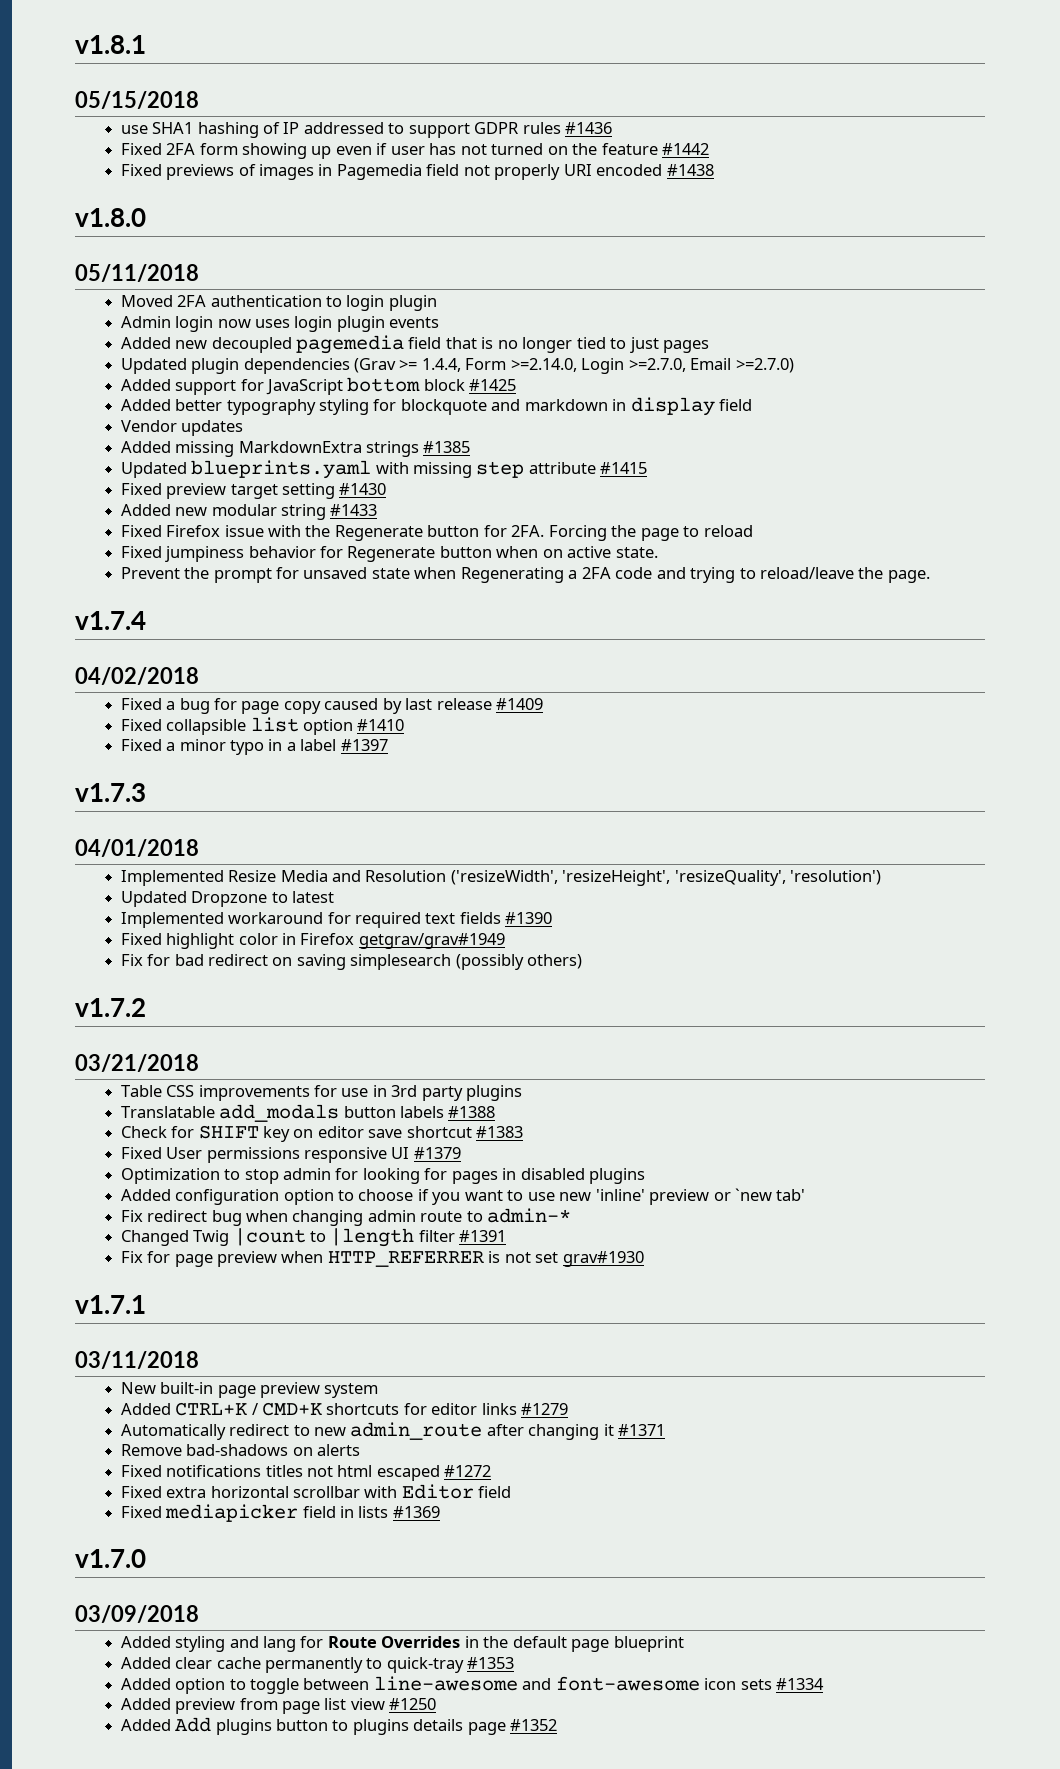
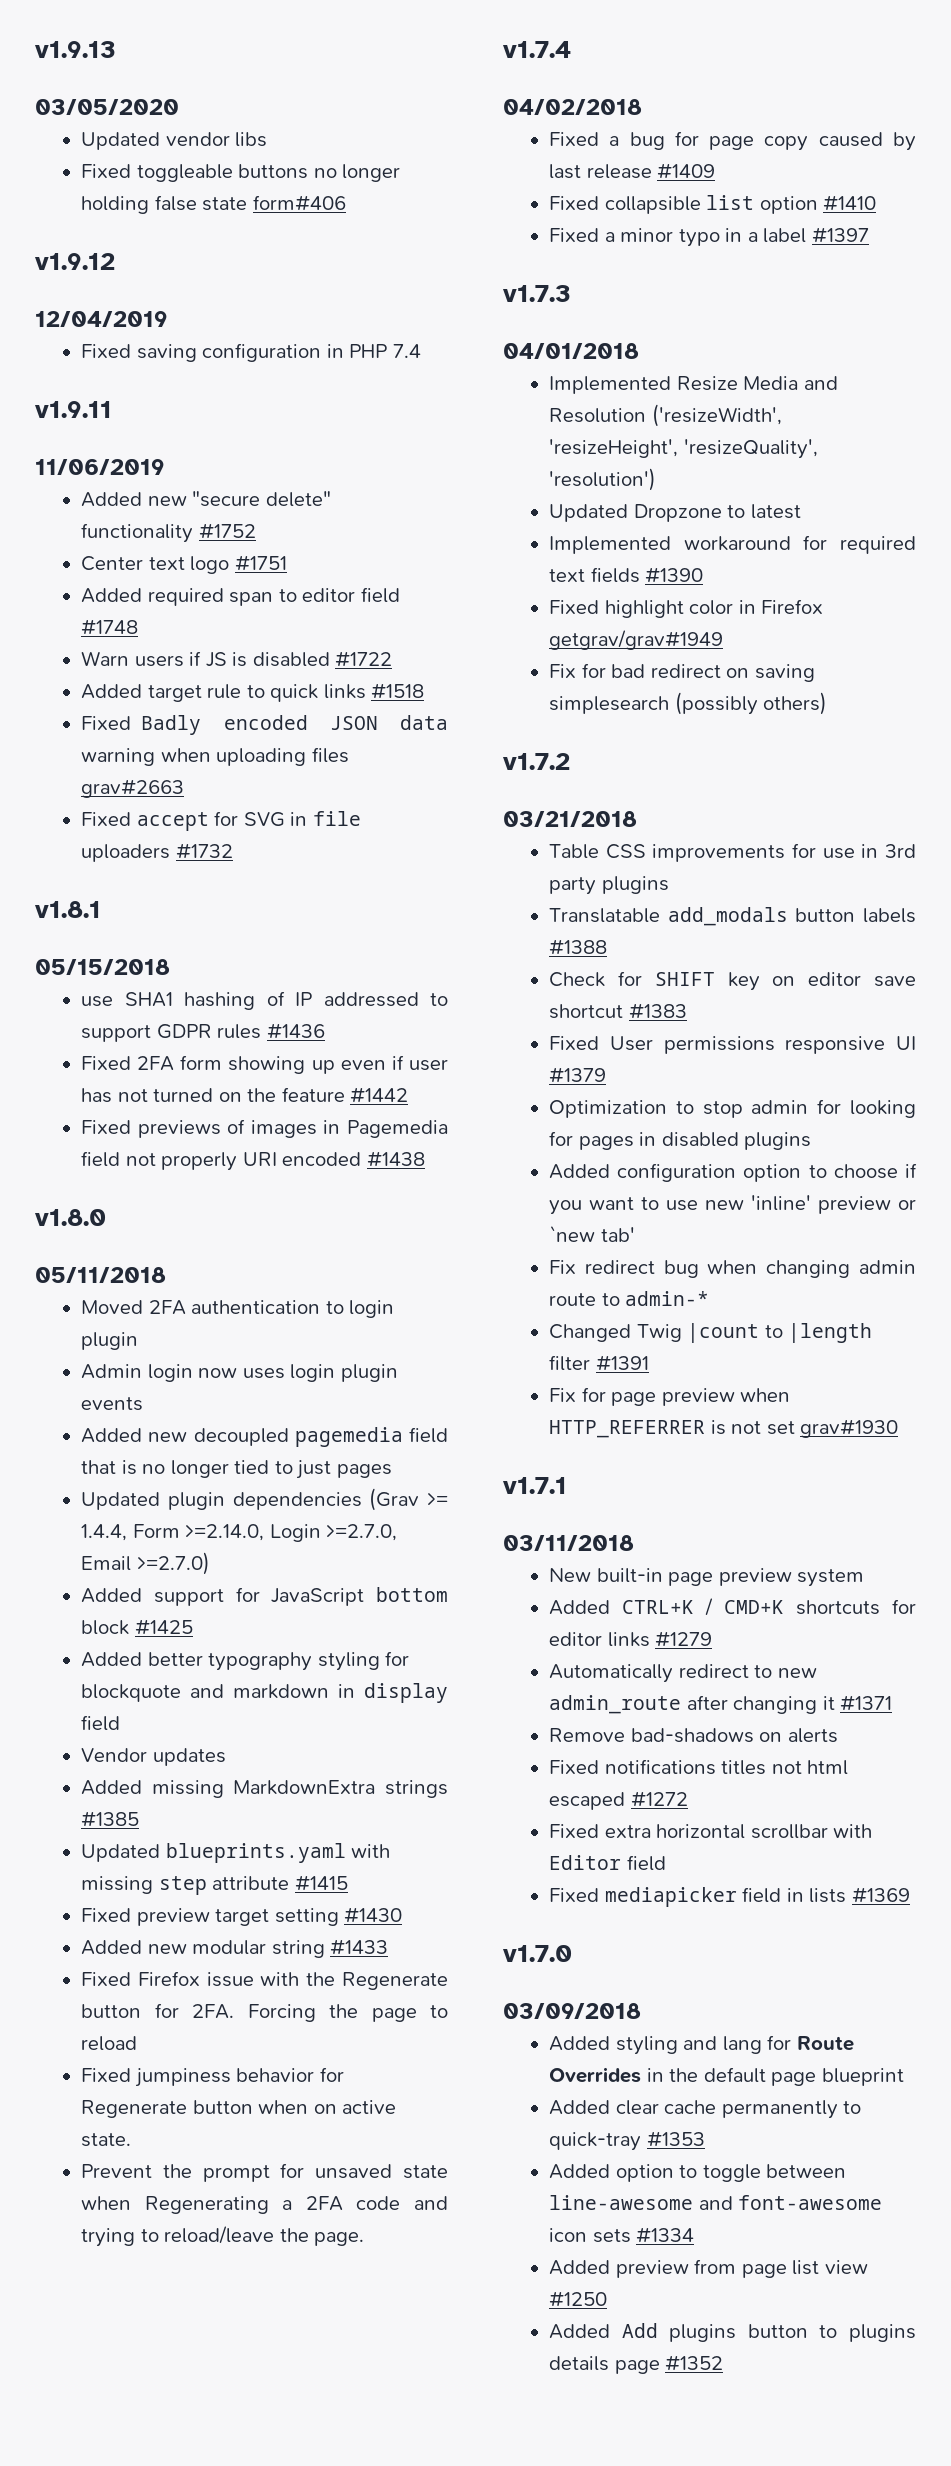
+ v1.9.13
+ 03/05/2020
+ Updated vendor libs
+ Fixed toggleable buttons no longer holding false state form#406
+ v1.9.12
+ 12/04/2019
+ Fixed saving configuration in PHP 7.4
+ v1.9.11
+ 11/06/2019
+ Added new "secure delete" functionality #1752
+ Center text logo #1751
+ Added required span to editor field #1748
+ Warn users if JS is disabled #1722
+ Added target rule to quick links #1518
+ Fixed Badly encoded JSON data warning when uploading files grav#2663
+ Fixed accept for SVG in file uploaders #1732

